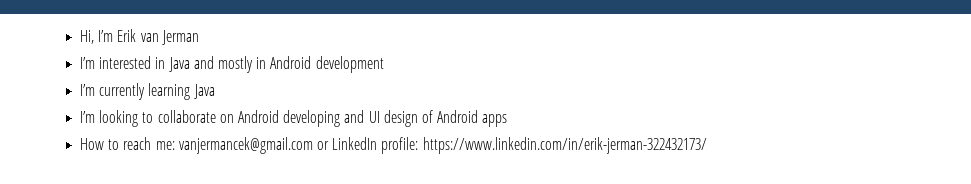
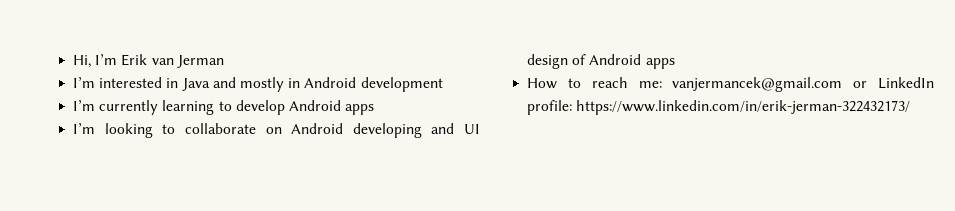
- I’m currently learning Java
+ I’m currently learning to develop Android apps

